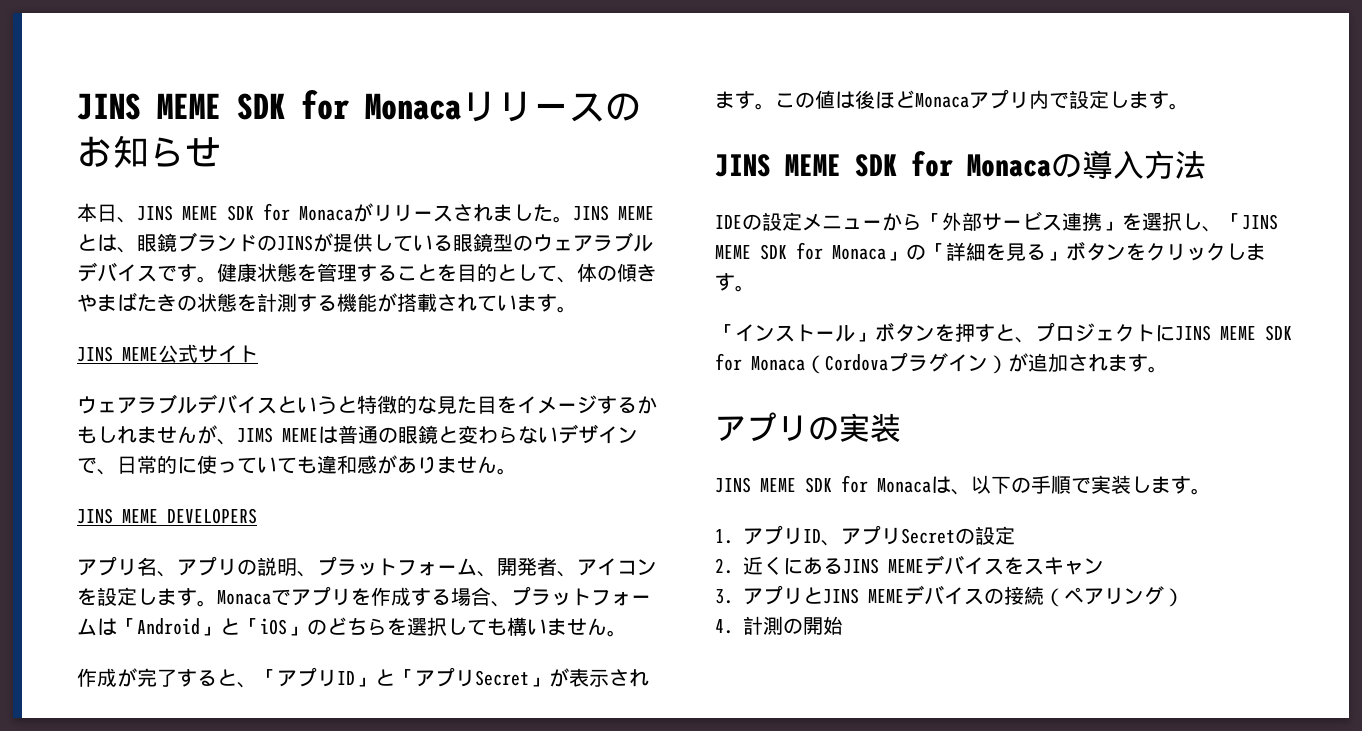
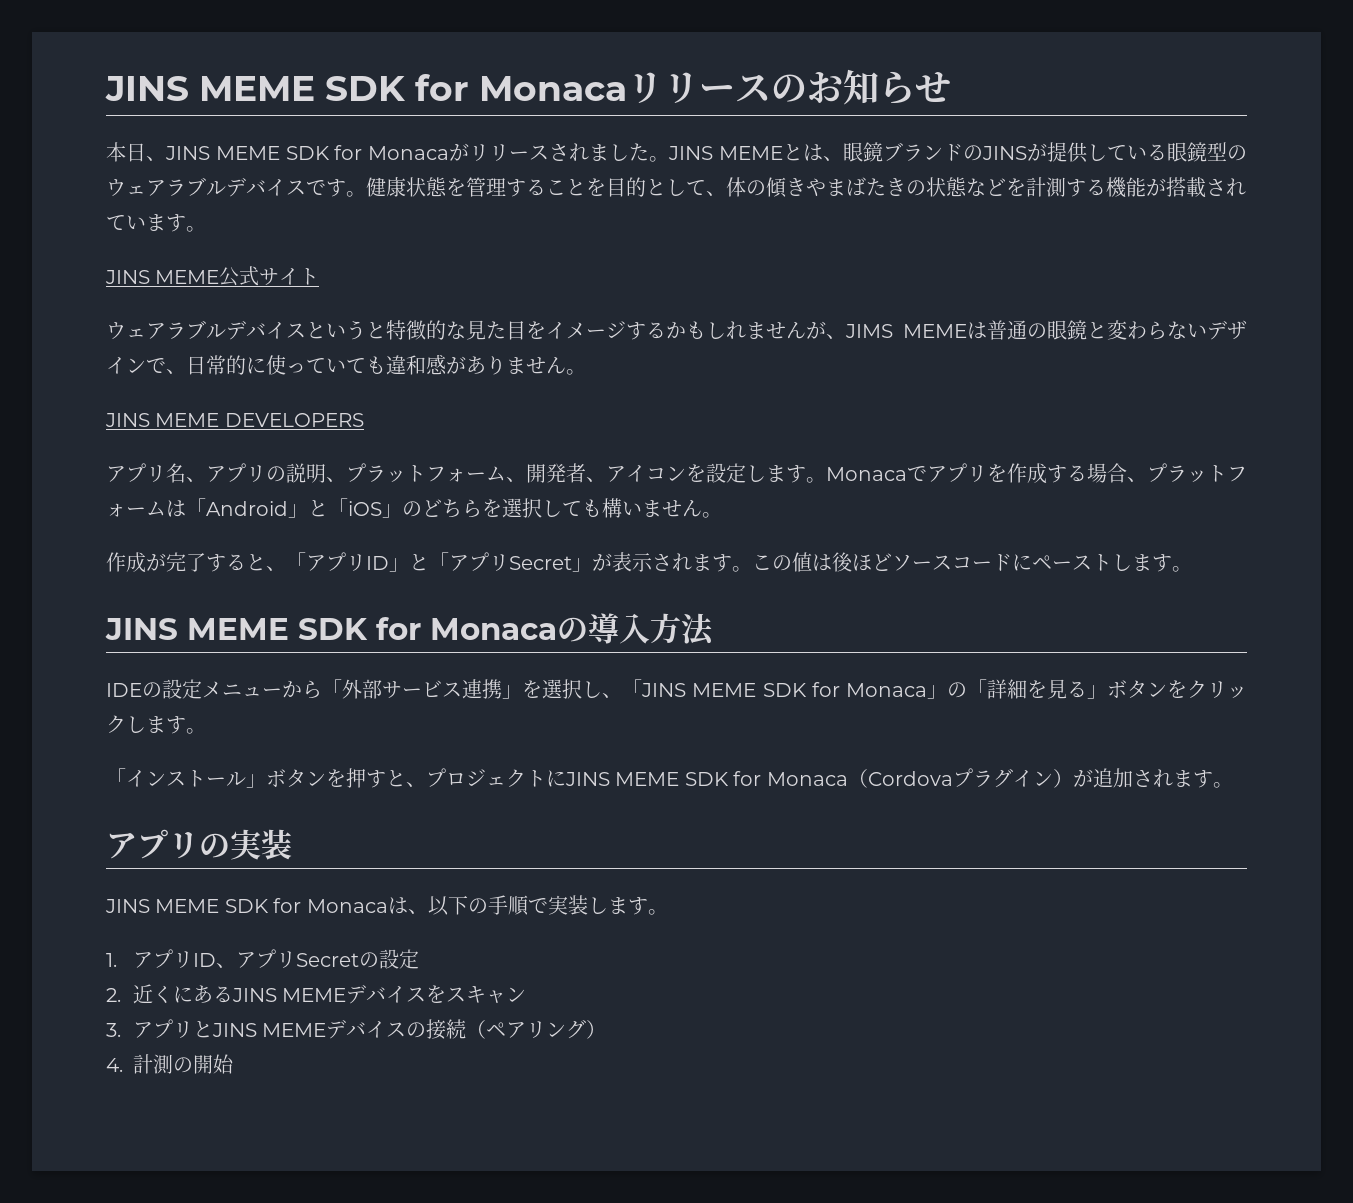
- 健康状態を管理することを目的として、体の傾きやまばたきの状態を計測する機能が搭載されています。
+ 健康状態を管理することを目的として、体の傾きやまばたきの状態などを計測する機能が搭載されています。
- この値は後ほどMonacaアプリ内で設定します。
+ この値は後ほどソースコードにペーストします。

